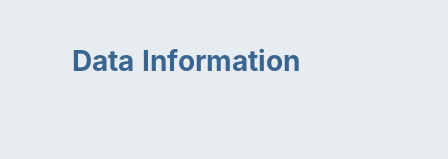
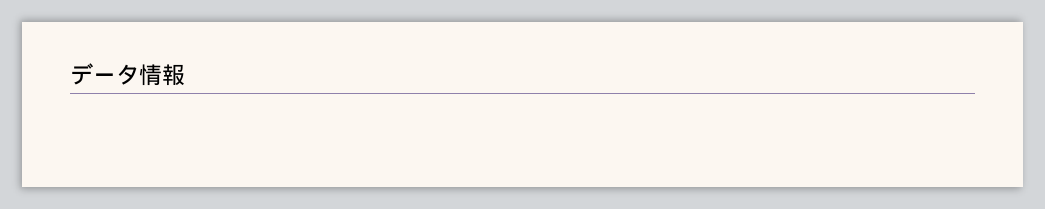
- Data Information
+ データ情報

